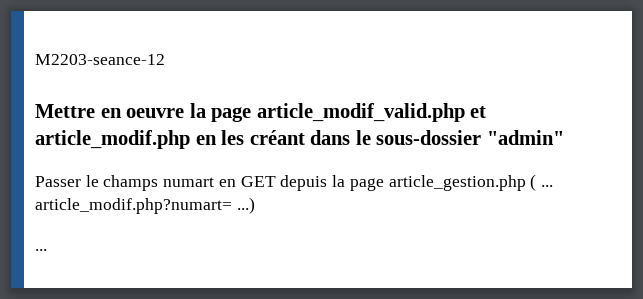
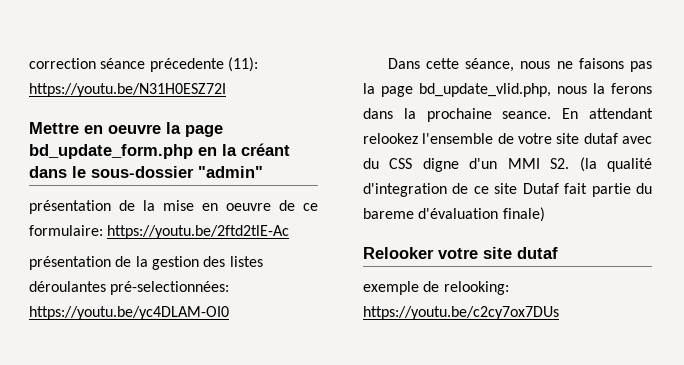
- M2203-seance-12
+ correction séance précedente (11): https://youtu.be/N31H0ESZ72I
- Mettre en oeuvre la page article_modif_valid.php et article_modif.php en les créant dans le sous-dossier "admin"
+ Mettre en oeuvre la page bd_update_form.php en la créant dans le sous-dossier "admin"
- Passer le champs numart en GET depuis la page article_gestion.php ( ... article_modif.php?numart= ...)
- ...
+ présentation de la mise en oeuvre de ce formulaire: https://youtu.be/2ftd2tlE-Ac
+ présentation de la gestion des listes déroulantes pré-selectionnées: https://youtu.be/yc4DLAM-OI0
+ Dans cette séance, nous ne faisons pas la page bd_update_vlid.php, nous la ferons dans la prochaine seance. En attendant relookez l'ensemble de votre site dutaf avec du CSS digne d'un MMI S2. (la qualité d'integration de ce site Dutaf fait partie du bareme d'évaluation finale)
+ Relooker votre site dutaf
+ exemple de relooking: https://youtu.be/c2cy7ox7DUs

